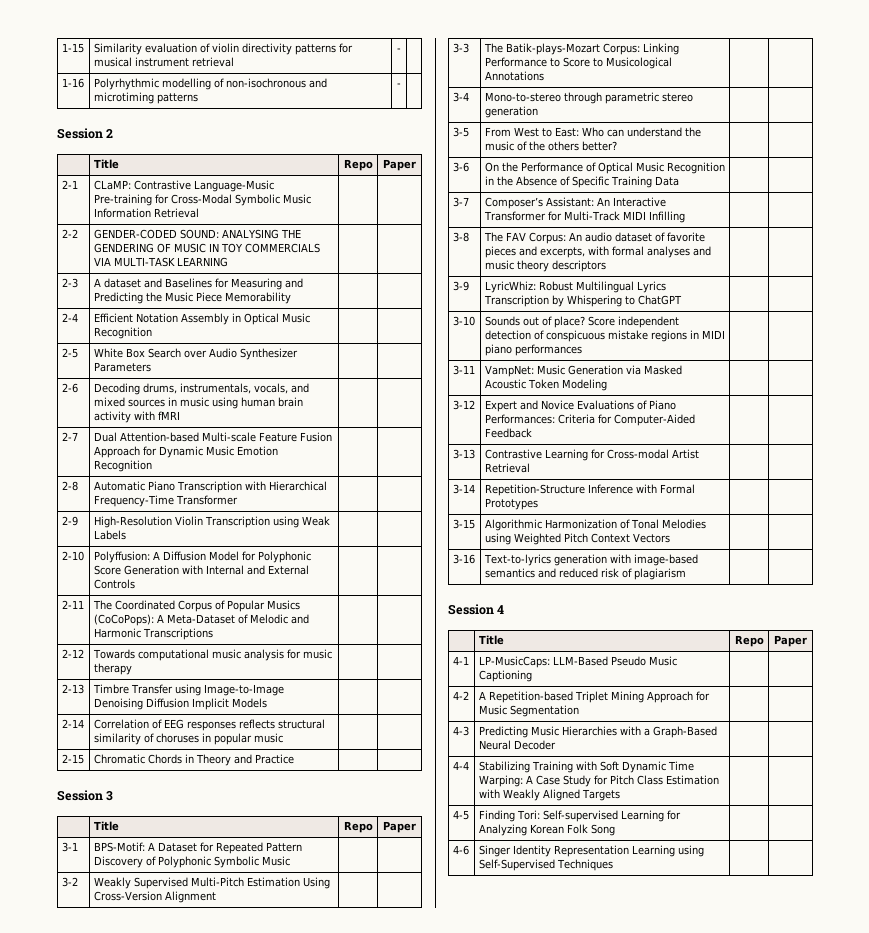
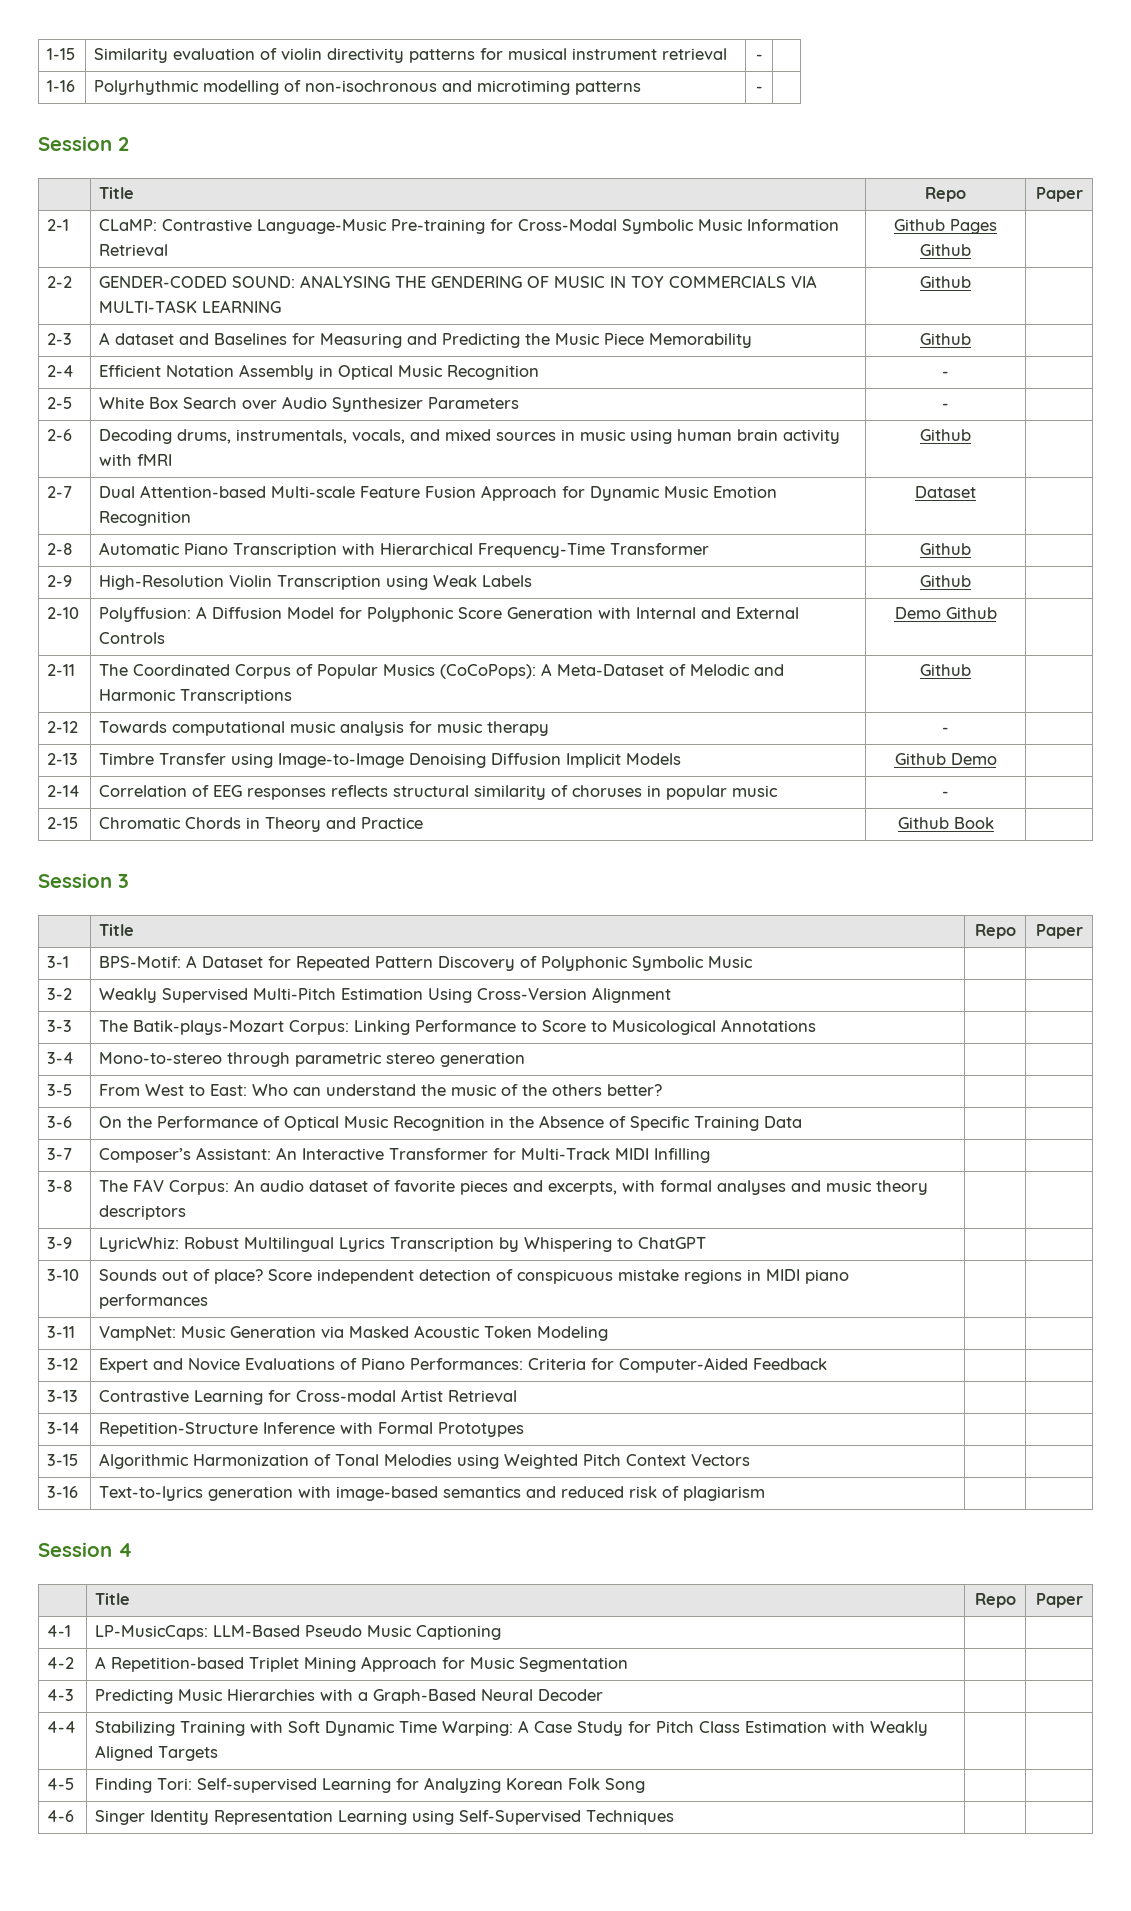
- 2-1 | CLaMP: Contrastive Language-Music Pre-training for Cross-Modal Symbolic Music Information Retrieval | |
+ 2-1 | CLaMP: Contrastive Language-Music Pre-training for Cross-Modal Symbolic Music Information Retrieval | Github Pages Github |
- 2-2 | GENDER-CODED SOUND: ANALYSING THE GENDERING OF MUSIC IN TOY COMMERCIALS VIA MULTI-TASK LEARNING | |
+ 2-2 | GENDER-CODED SOUND: ANALYSING THE GENDERING OF MUSIC IN TOY COMMERCIALS VIA MULTI-TASK LEARNING | Github |
- 2-3 | A dataset and Baselines for Measuring and Predicting the Music Piece Memorability | |
+ 2-3 | A dataset and Baselines for Measuring and Predicting the Music Piece Memorability | Github |
- 2-4 | Efficient Notation Assembly in Optical Music Recognition | |
+ 2-4 | Efficient Notation Assembly in Optical Music Recognition | - |
- 2-5 | White Box Search over Audio Synthesizer Parameters | |
+ 2-5 | White Box Search over Audio Synthesizer Parameters | - |
- 2-6 | Decoding drums, instrumentals, vocals, and mixed sources in music using human brain activity with fMRI | |
+ 2-6 | Decoding drums, instrumentals, vocals, and mixed sources in music using human brain activity with fMRI | Github |
- 2-7 | Dual Attention-based Multi-scale Feature Fusion Approach for Dynamic Music Emotion Recognition | |
+ 2-7 | Dual Attention-based Multi-scale Feature Fusion Approach for Dynamic Music Emotion Recognition | Dataset |
- 2-8 | Automatic Piano Transcription with Hierarchical Frequency-Time Transformer | |
+ 2-8 | Automatic Piano Transcription with Hierarchical Frequency-Time Transformer | Github |
- 2-9 | High-Resolution Violin Transcription using Weak Labels | |
+ 2-9 | High-Resolution Violin Transcription using Weak Labels | Github |
- 2-10 | Polyffusion: A Diffusion Model for Polyphonic Score Generation with Internal and External Controls | |
+ 2-10 | Polyffusion: A Diffusion Model for Polyphonic Score Generation with Internal and External Controls | Demo Github |
- 2-11 | The Coordinated Corpus of Popular Musics (CoCoPops): A Meta-Dataset of Melodic and Harmonic Transcriptions | |
+ 2-11 | The Coordinated Corpus of Popular Musics (CoCoPops): A Meta-Dataset of Melodic and Harmonic Transcriptions | Github |
- 2-12 | Towards computational music analysis for music therapy | |
+ 2-12 | Towards computational music analysis for music therapy | - |
- 2-13 | Timbre Transfer using Image-to-Image Denoising Diffusion Implicit Models | |
+ 2-13 | Timbre Transfer using Image-to-Image Denoising Diffusion Implicit Models | Github Demo |
- 2-14 | Correlation of EEG responses reflects structural similarity of choruses in popular music | |
+ 2-14 | Correlation of EEG responses reflects structural similarity of choruses in popular music | - |
- 2-15 | Chromatic Chords in Theory and Practice | |
+ 2-15 | Chromatic Chords in Theory and Practice | Github Book |

